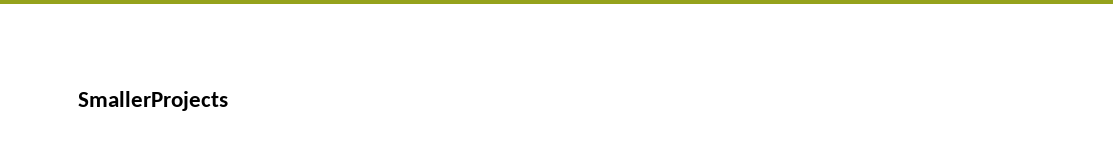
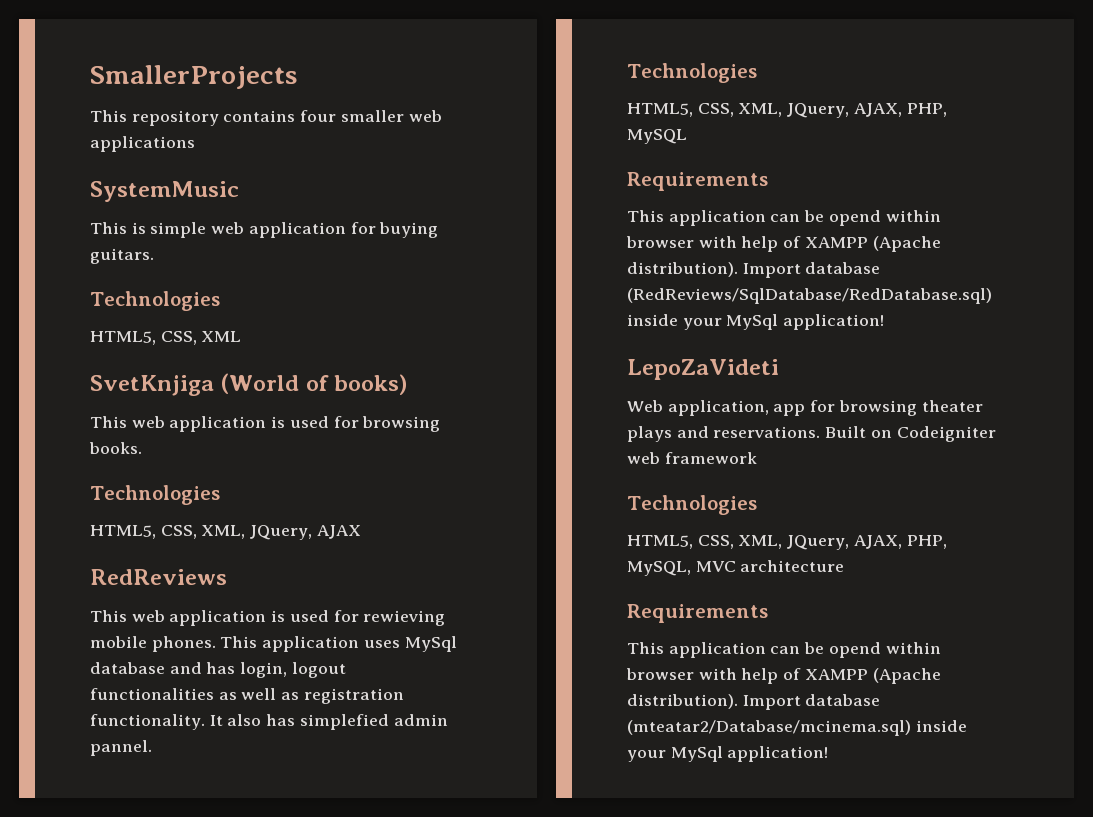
+ This repository contains four smaller web applications
+ SystemMusic
+ This is simple web application for buying guitars.
+ Technologies
+ HTML5, CSS, XML
+ SvetKnjiga (World of books)
+ This web application is used for browsing books.
+ Technologies
+ HTML5, CSS, XML, JQuery, AJAX
+ RedReviews
+ This web application is used for rewieving mobile phones. This application uses MySql database and has login, logout functionalities as well as registration functionality. It also has simplefied admin pannel.
+ Technologies
+ HTML5, CSS, XML, JQuery, AJAX, PHP, MySQL
+ Requirements
+ This application can be opend within browser with help of XAMPP (Apache distribution). Import database (RedReviews/SqlDatabase/RedDatabase.sql) inside your MySql application!
+ LepoZaVideti
+ Web application, app for browsing theater plays and reservations. Built on Codeigniter web framework
+ Technologies
+ HTML5, CSS, XML, JQuery, AJAX, PHP, MySQL, MVC architecture
+ Requirements
+ This application can be opend within browser with help of XAMPP (Apache distribution). Import database (mteatar2/Database/mcinema.sql) inside your MySql application!

